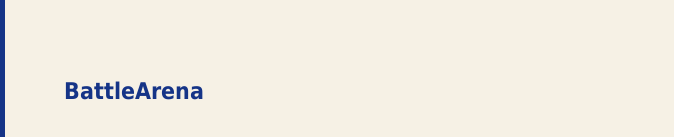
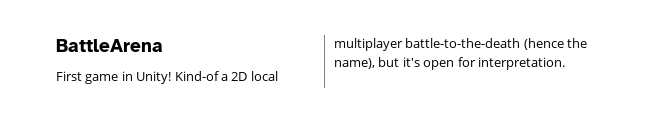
+ First game in Unity! Kind-of a 2D local multiplayer battle-to-the-death (hence the name), but it's open for interpretation.

